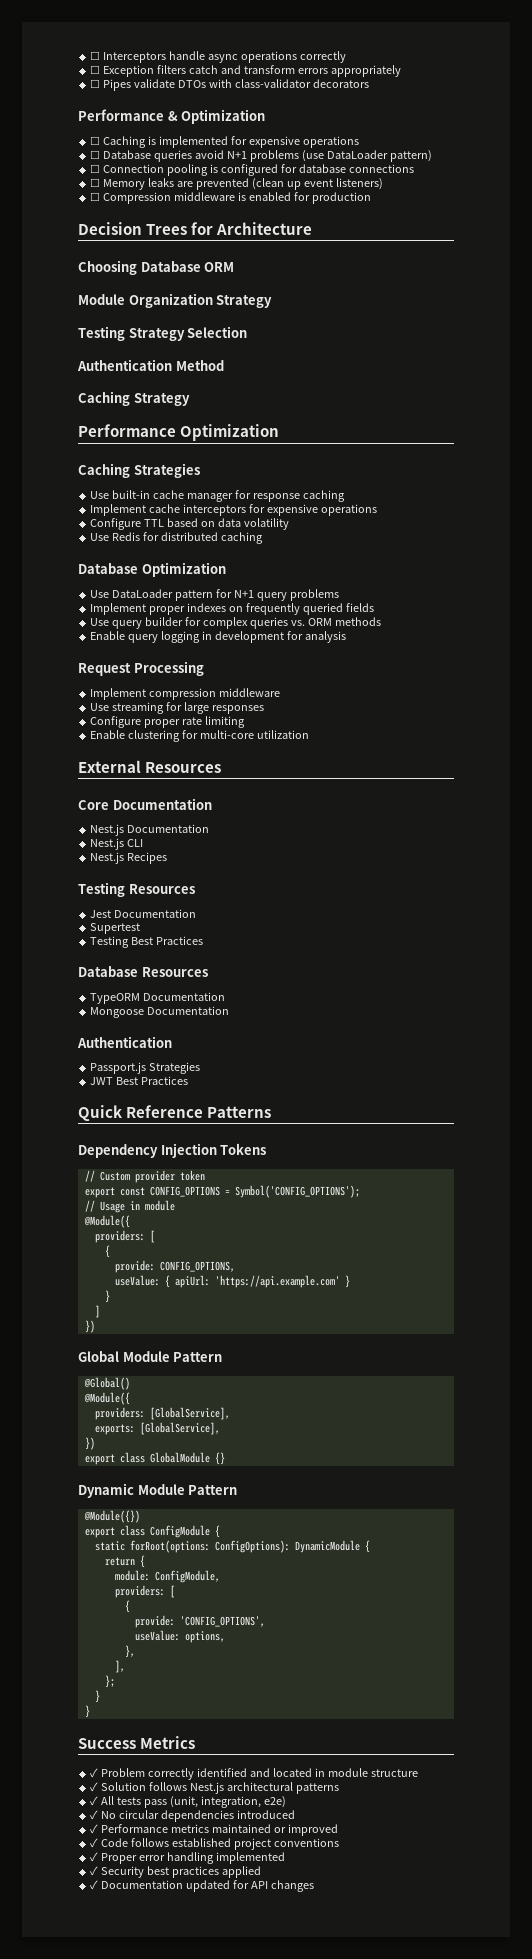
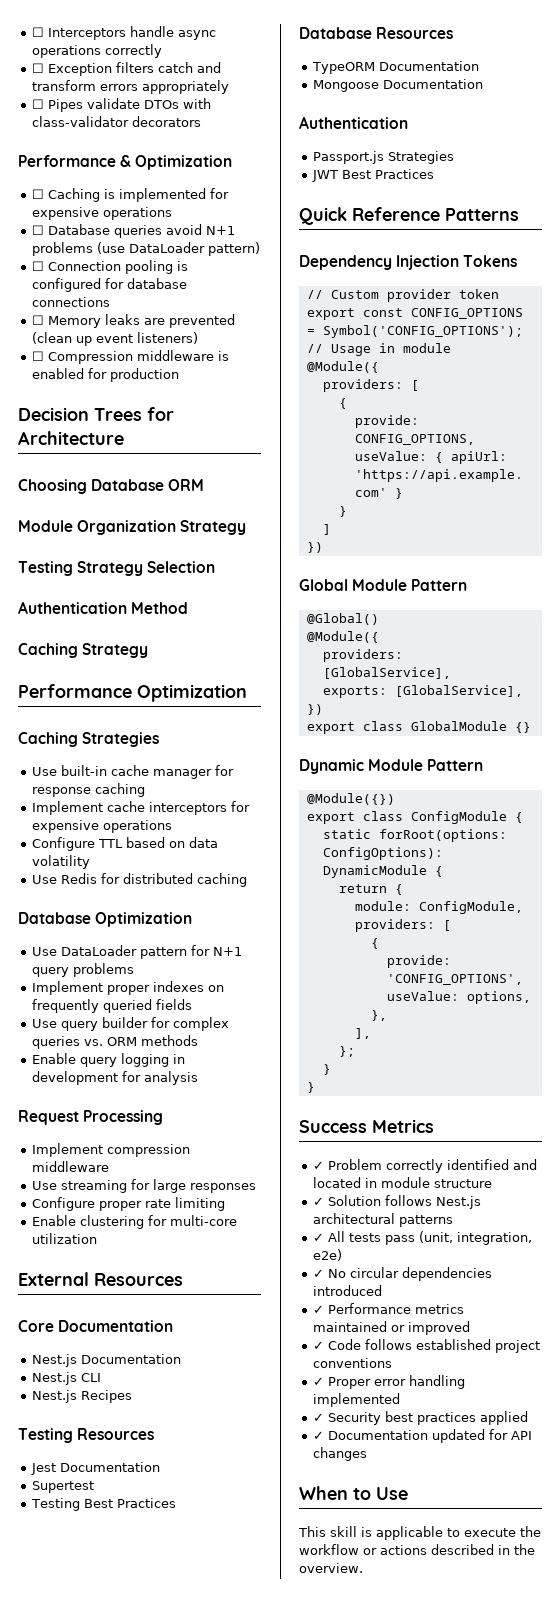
+ When to Use
+ This skill is applicable to execute the workflow or actions described in the overview.

